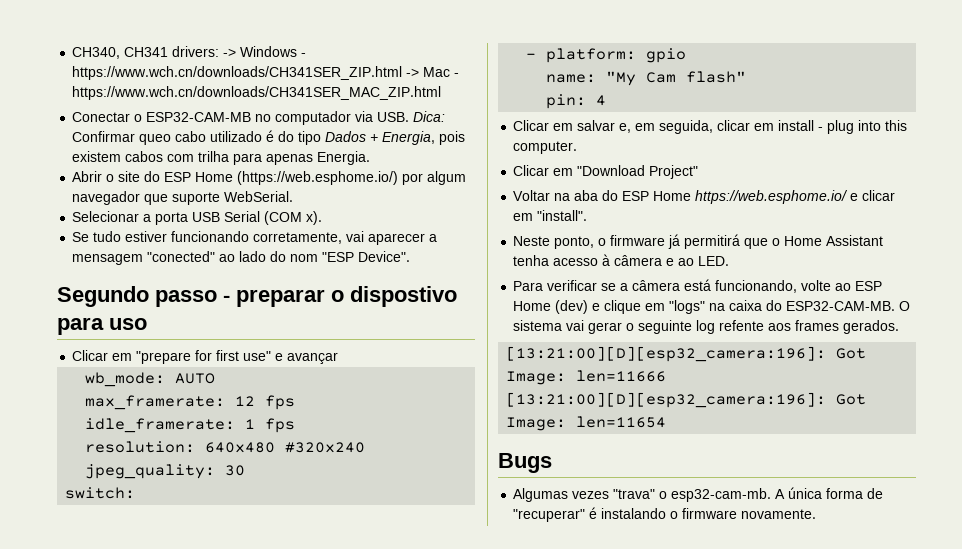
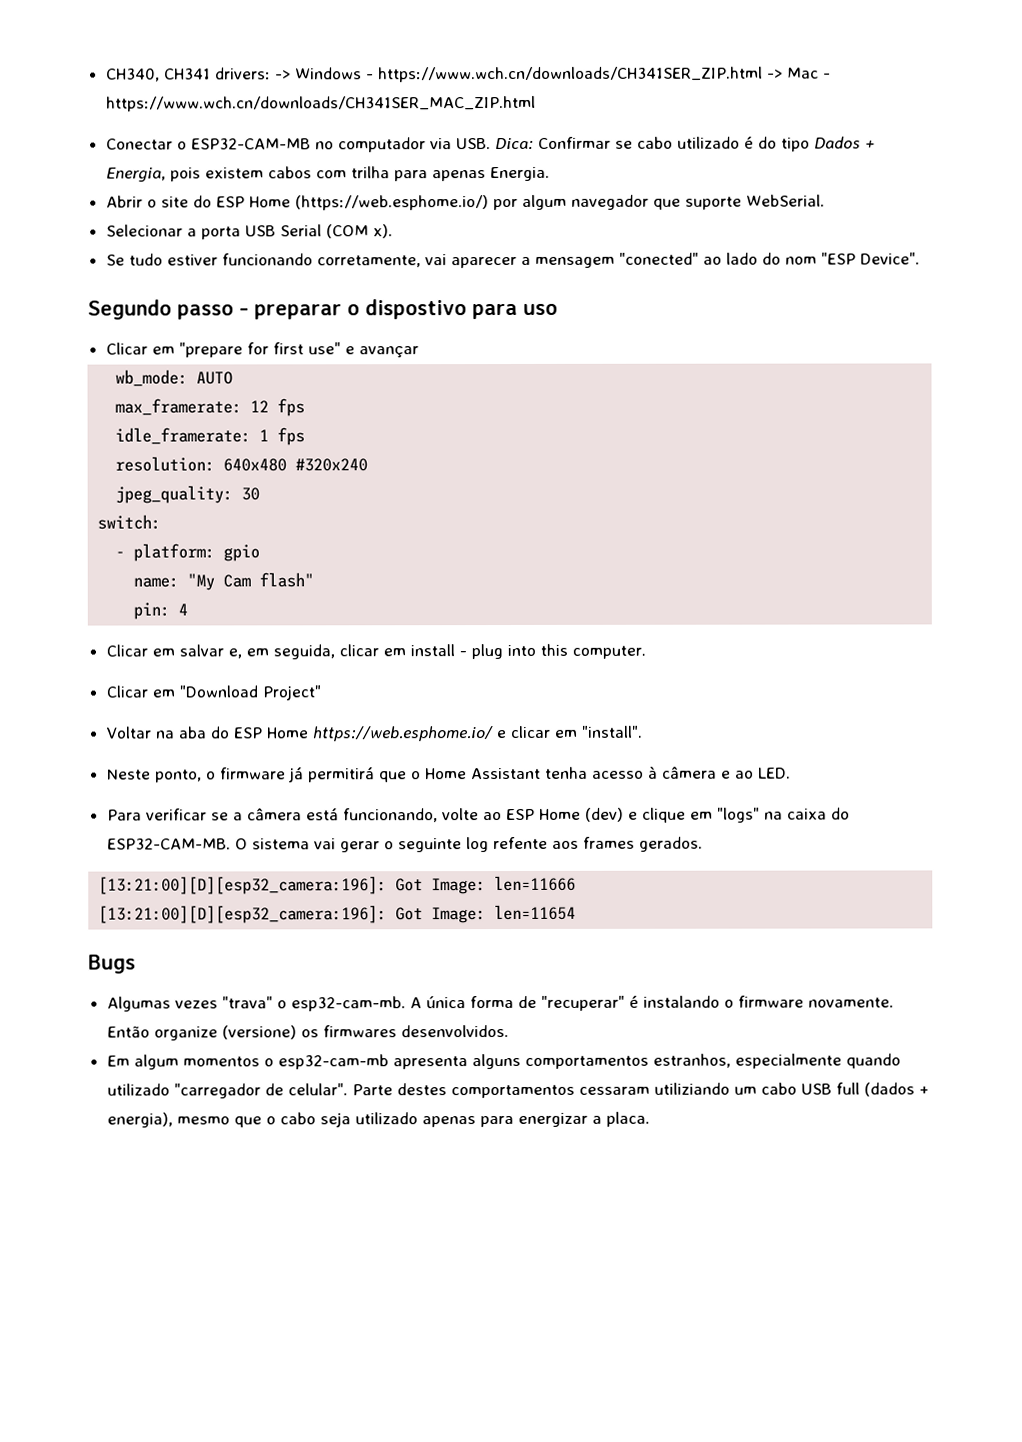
- Conectar o ESP32-CAM-MB no computador via USB. Dica: Confirmar queo cabo utilizado é do tipo Dados + Energia, pois existem cabos com trilha para apenas Energia.
+ Conectar o ESP32-CAM-MB no computador via USB. Dica: Confirmar se cabo utilizado é do tipo Dados + Energia, pois existem cabos com trilha para apenas Energia.
+ Então organize (versione) os firmwares desenvolvidos.
+ Em algum momentos o esp32-cam-mb apresenta alguns comportamentos estranhos, especialmente quando utilizado "carregador de celular". Parte destes comportamentos cessaram utiliziando um cabo USB full (dados + energia), mesmo que o cabo seja utilizado apenas para energizar a placa.

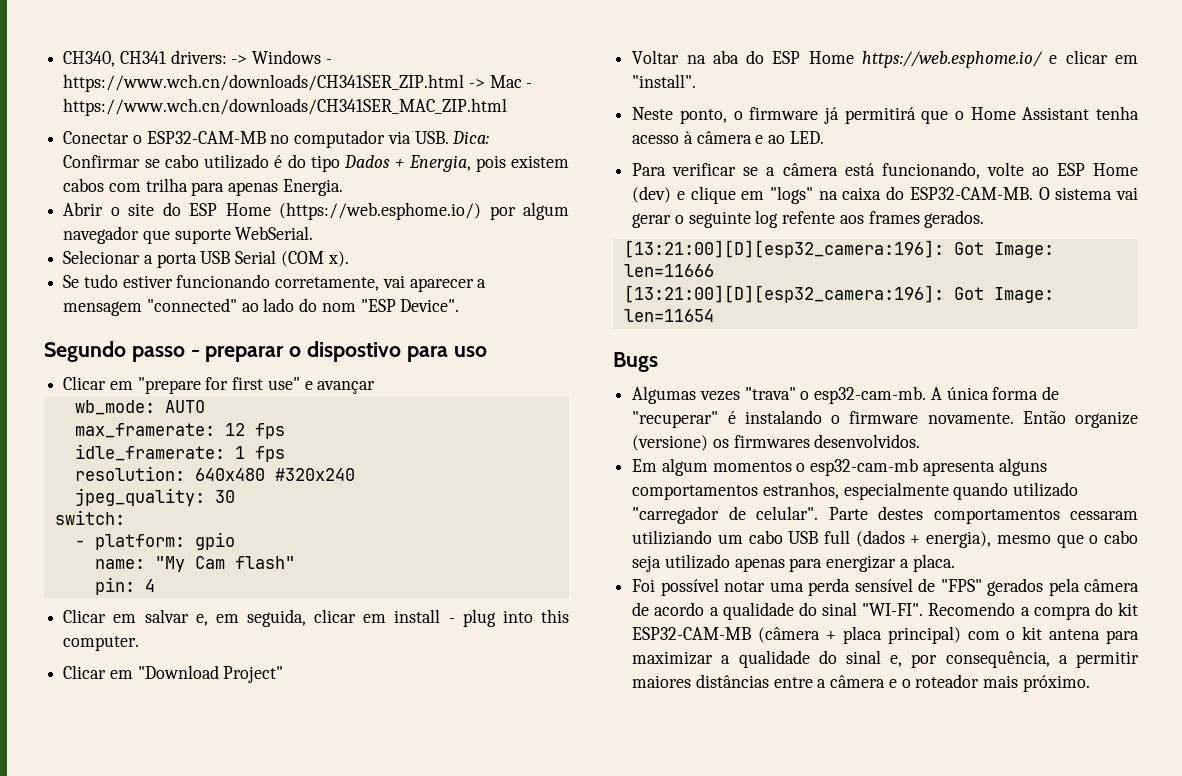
- Se tudo estiver funcionando corretamente, vai aparecer a mensagem "conected" ao lado do nom "ESP Device".
+ Se tudo estiver funcionando corretamente, vai aparecer a mensagem "connected" ao lado do nom "ESP Device".
+ Foi possível notar uma perda sensível de "FPS" gerados pela câmera de acordo a qualidade do sinal "WI-FI". Recomendo a compra do kit ESP32-CAM-MB (câmera + placa principal) com o kit antena para maximizar a qualidade do sinal e, por consequência, a permitir maiores distâncias entre a câmera e o roteador mais próximo.

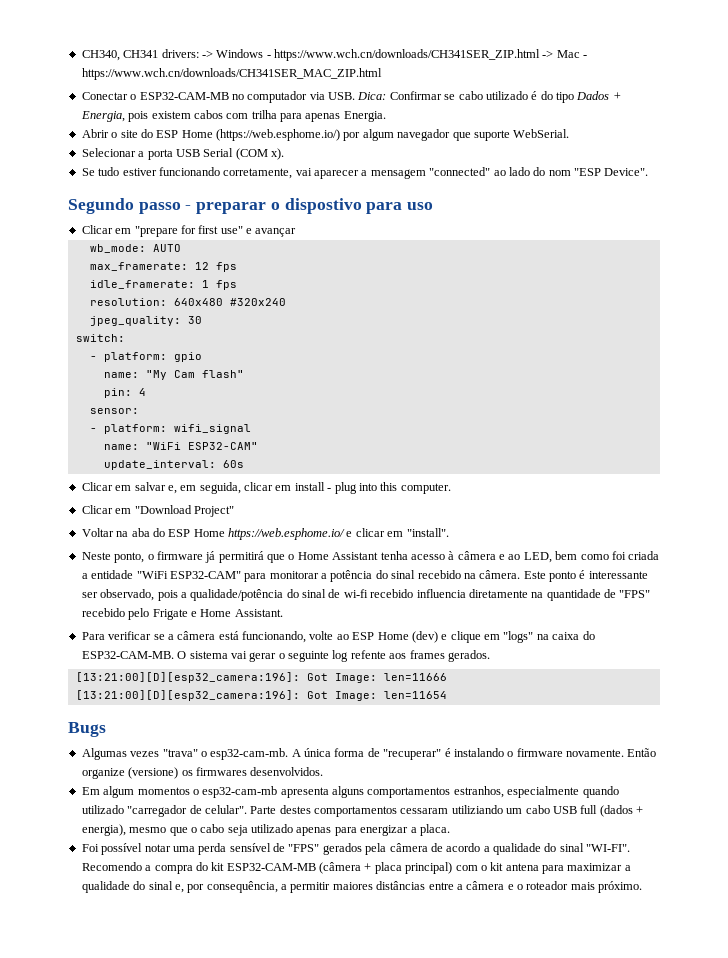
+ sensor:
+ - platform: wifi_signal
+ name: "WiFi ESP32-CAM"
+ update_interval: 60s
- Neste ponto, o firmware já permitirá que o Home Assistant tenha acesso à câmera e ao LED.
+ Neste ponto, o firmware já permitirá que o Home Assistant tenha acesso à câmera e ao LED, bem como foi criada a entidade "WiFi ESP32-CAM" para monitorar a potência do sinal recebido na câmera. Este ponto é interessante ser observado, pois a qualidade/potência do sinal de wi-fi recebido influencia diretamente na quantidade de "FPS" recebido pelo Frigate e Home Assistant.

